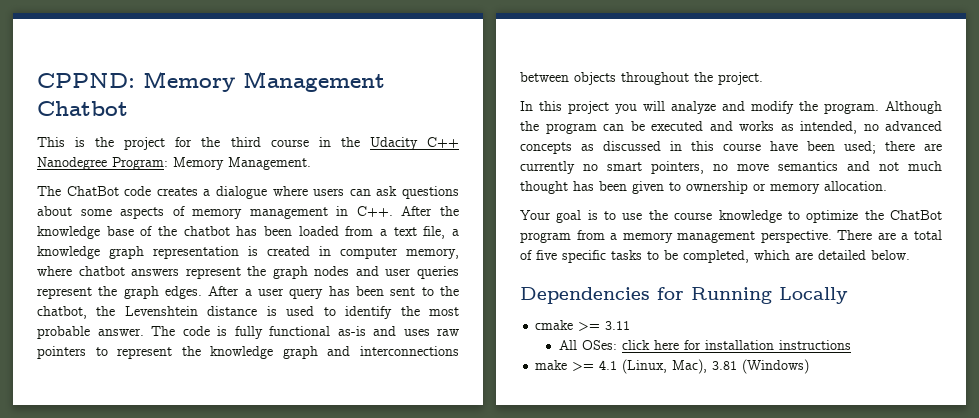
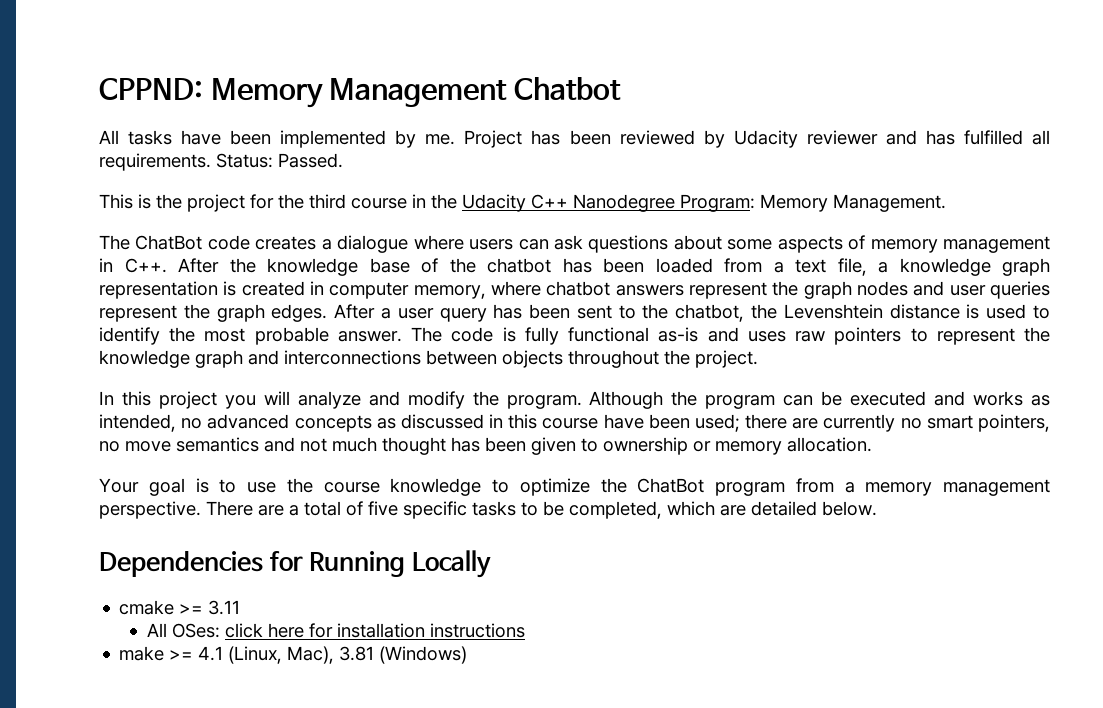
+ All tasks have been implemented by me. Project has been reviewed by Udacity reviewer and has fulfilled all requirements. Status: Passed.

